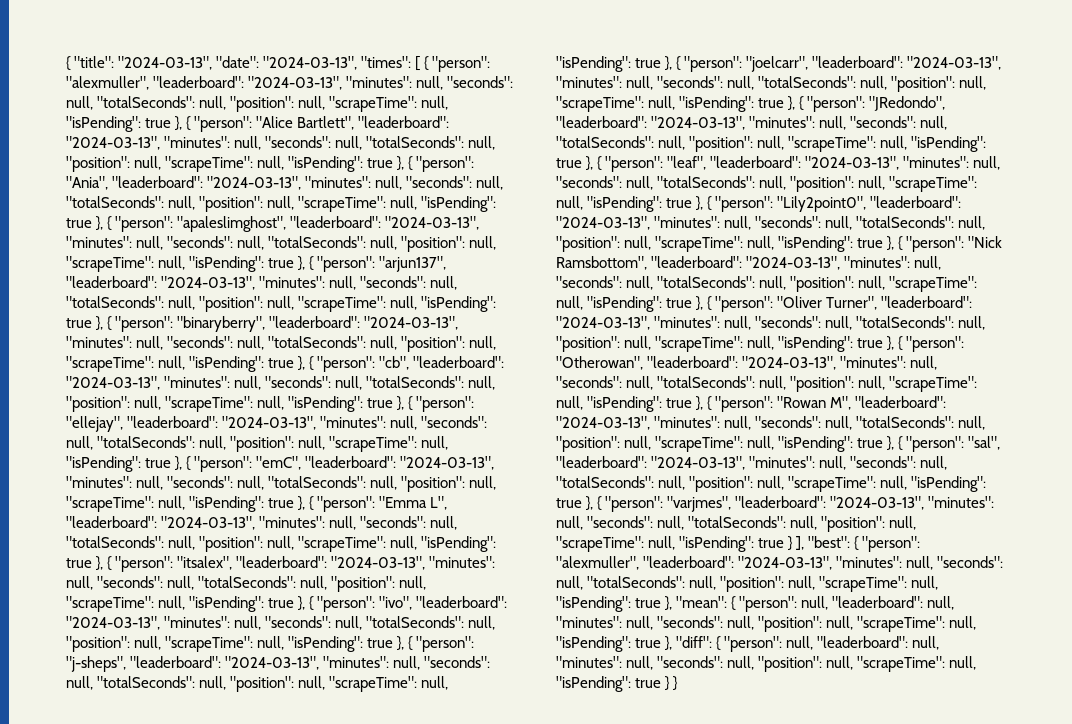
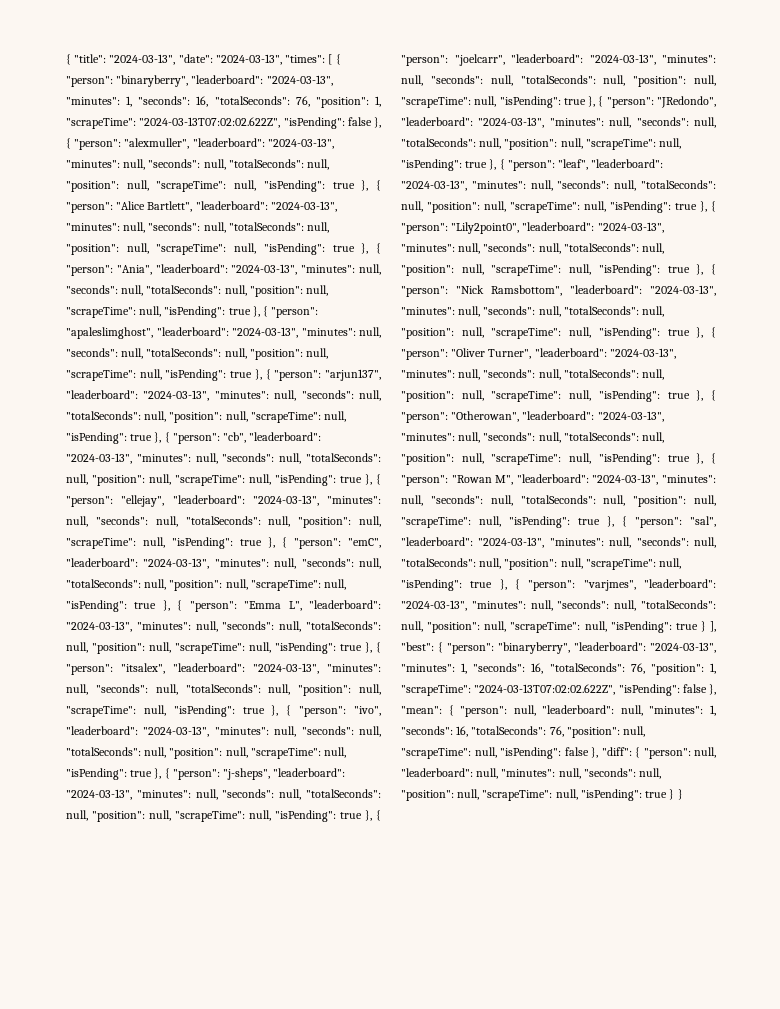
+ "binaryberry", "leaderboard": "2024-03-13", "minutes": 1, "seconds": 16, "totalSeconds": 76, "position": 1, "scrapeTime": "2024-03-13T07:02:02.622Z", "isPending": false }, { "person":
- "binaryberry", "leaderboard": "2024-03-13", "minutes": null, "seconds": null, "totalSeconds": null, "position": null, "scrapeTime": null, "isPending": true }, { "person":
- "alexmuller", "leaderboard": "2024-03-13", "minutes": null, "seconds": null, "totalSeconds": null, "position": null, "scrapeTime": null, "isPending": true }, "mean":
+ "binaryberry", "leaderboard": "2024-03-13", "minutes": 1, "seconds": 16, "totalSeconds": 76, "position": 1, "scrapeTime": "2024-03-13T07:02:02.622Z", "isPending": false }, "mean":
- null, "seconds": null, "position": null, "scrapeTime": null, "isPending": true }, "diff":
+ 1, "seconds": 16, "totalSeconds": 76, "position": null, "scrapeTime": null, "isPending": false }, "diff":

